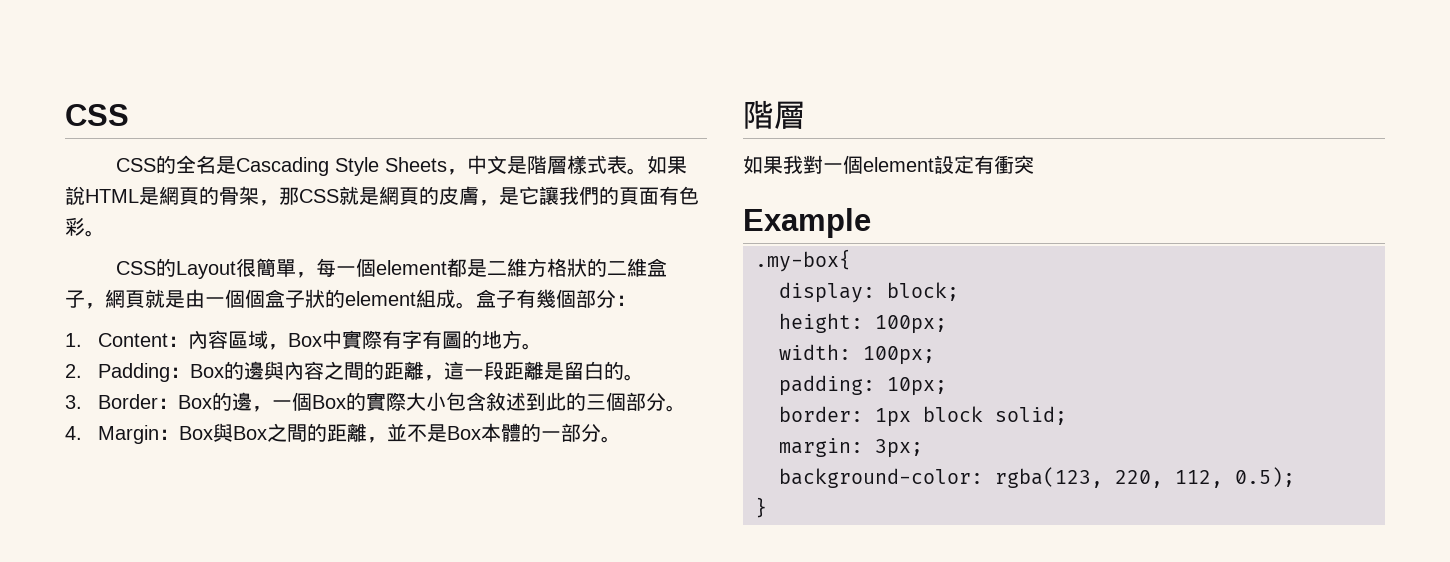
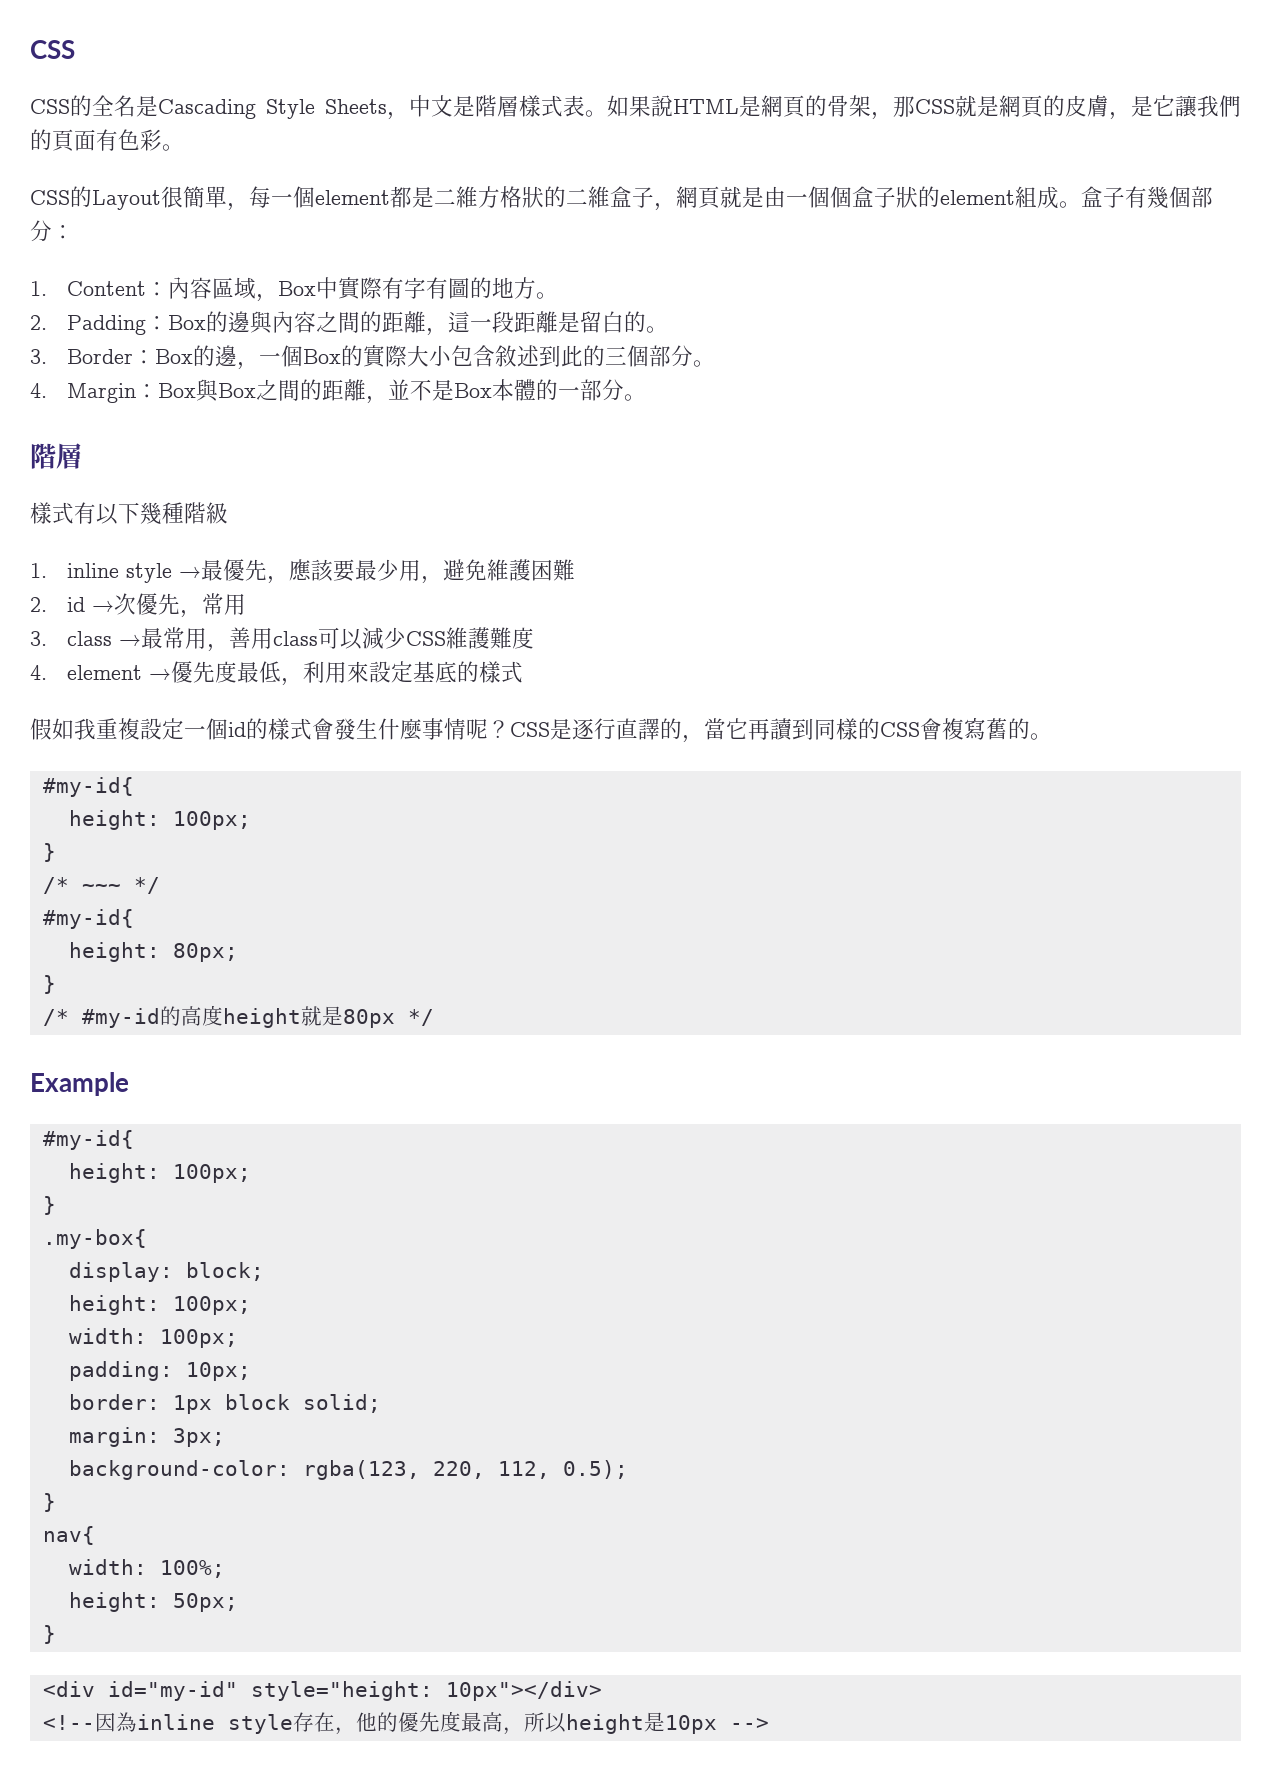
- 如果我對一個element設定有衝突
+ 樣式有以下幾種階級
+ 1. inline style →最優先，應該要最少用，避免維護困難
+ 2. id →次優先，常用
+ 3. class →最常用，善用class可以減少CSS維護難度
+ 4. element →優先度最低，利用來設定基底的樣式
+ 假如我重複設定一個id的樣式會發生什麼事情呢？CSS是逐行直譯的，當它再讀到同樣的CSS會複寫舊的。
+ #my-id{
+ height: 100px;
+ }
+ /* ~~~ */
+ #my-id{
+ height: 80px;
+ }
+ /* #my-id的高度height就是80px */
  Example
+ #my-id{
+ height: 100px;
+ }
+ nav{
+ width: 100%;
+ height: 50px;
+ }
+ <div id="my-id" style="height: 10px"></div>
+ <!--因為inline style存在，他的優先度最高，所以height是10px -->

